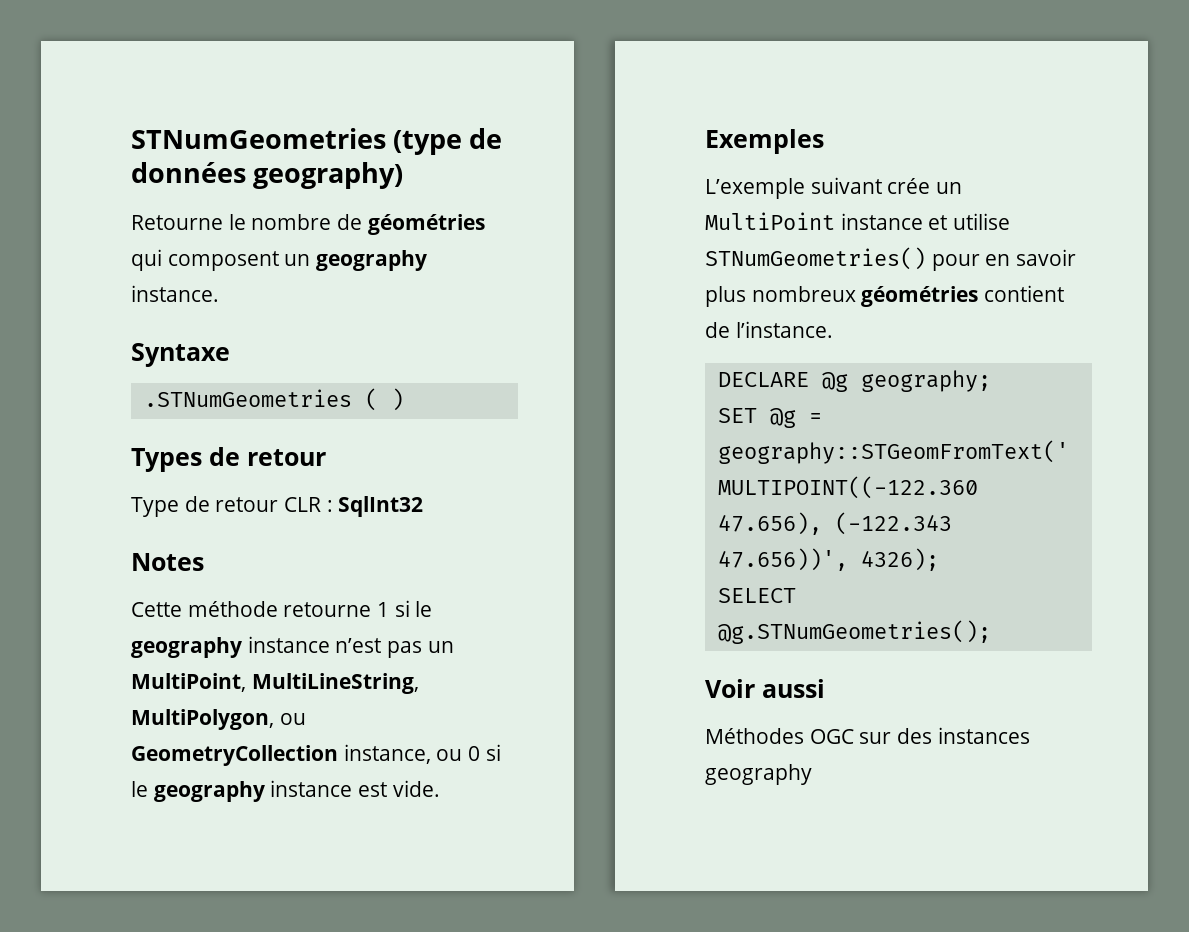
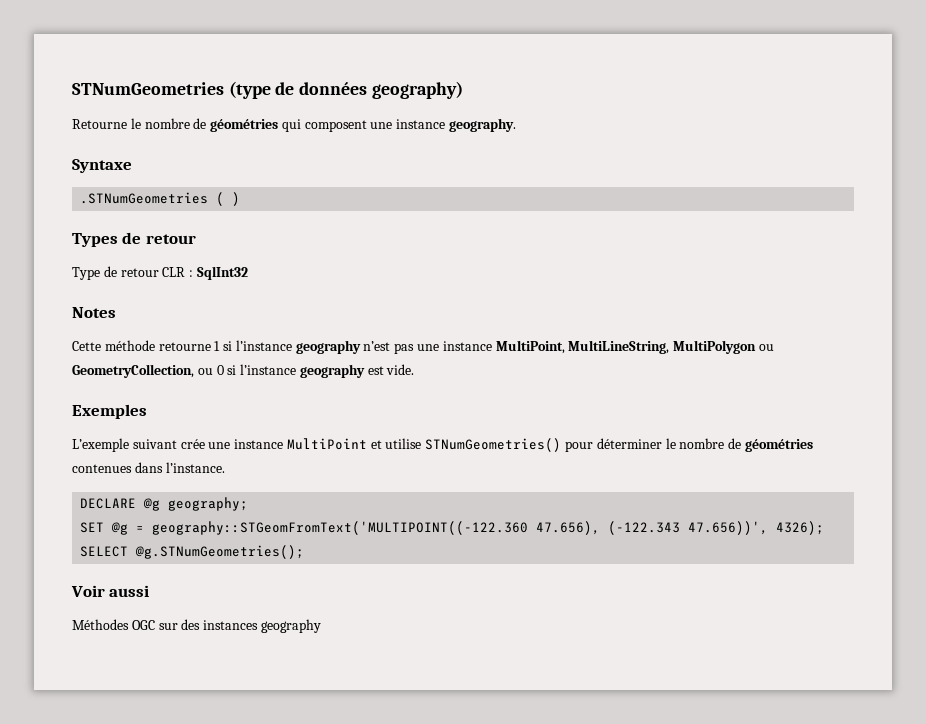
- Retourne le nombre de géométries qui composent un geography instance.
+ Retourne le nombre de géométries qui composent une instance geography.
- Cette méthode retourne 1 si le geography instance n’est pas un MultiPoint, MultiLineString, MultiPolygon, ou GeometryCollection instance, ou 0 si le geography instance est vide.
+ Cette méthode retourne 1 si l’instance geography n’est pas une instance MultiPoint, MultiLineString, MultiPolygon ou GeometryCollection, ou 0 si l’instance geography est vide.
- L’exemple suivant crée un MultiPoint instance et utilise STNumGeometries() pour en savoir plus nombreux géométries contient de l’instance.
+ L’exemple suivant crée une instance MultiPoint et utilise STNumGeometries() pour déterminer le nombre de géométries contenues dans l’instance.

